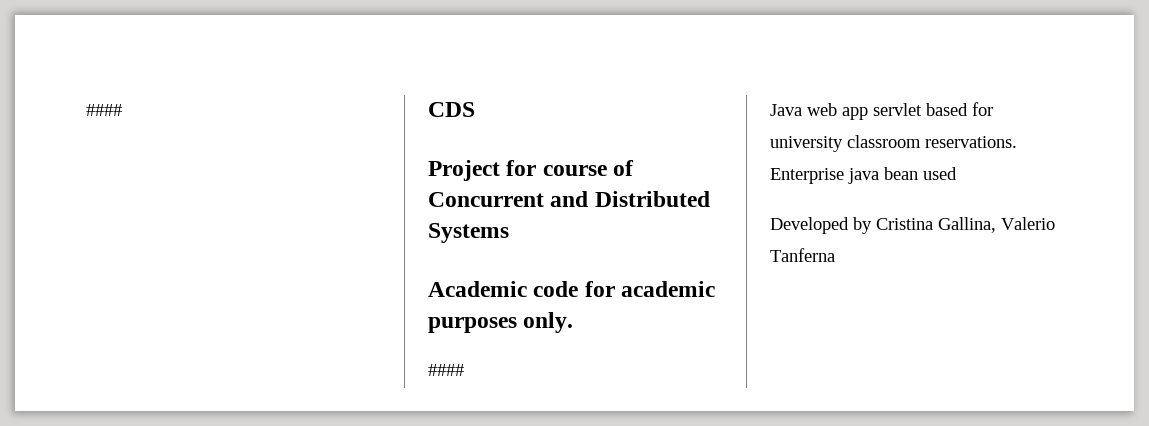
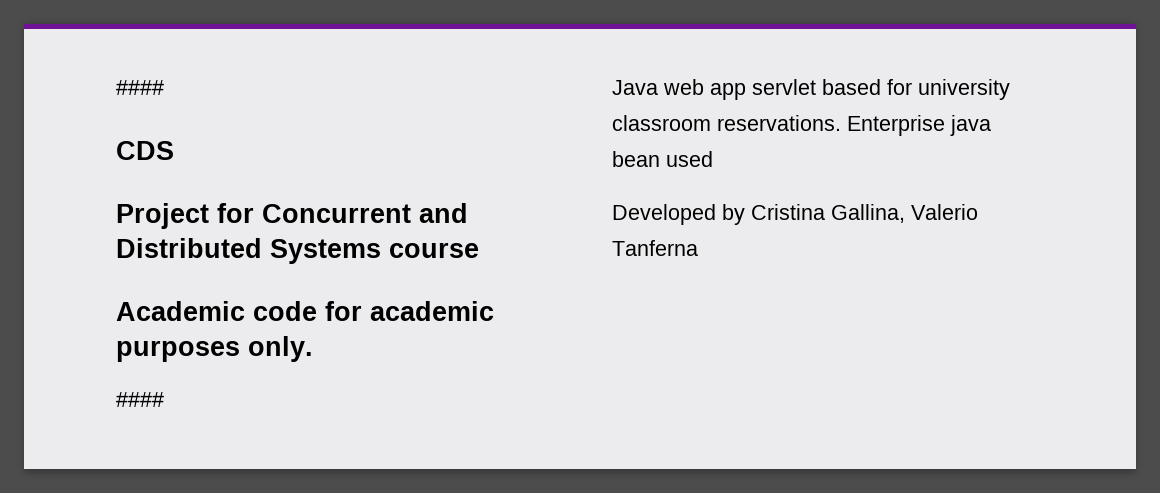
- Project for course of Concurrent and Distributed Systems
+ Project for Concurrent and Distributed Systems course

